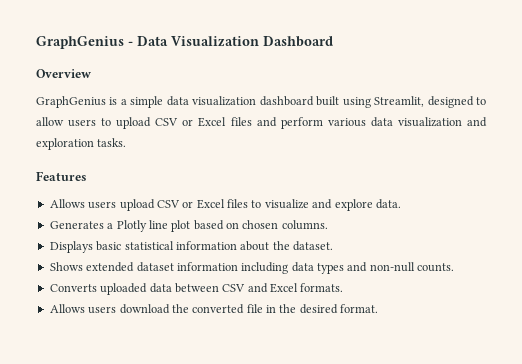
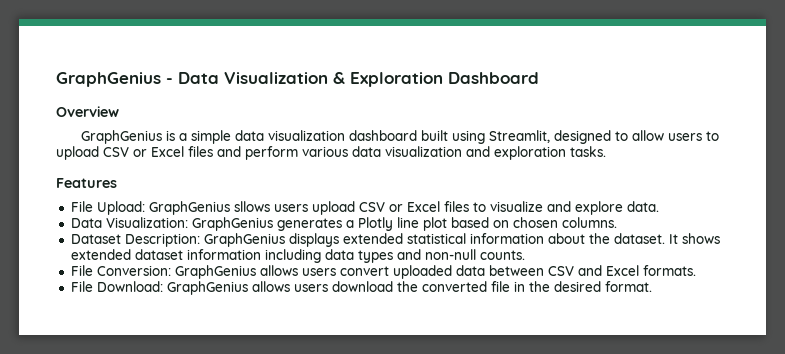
- GraphGenius - Data Visualization Dashboard
+ GraphGenius - Data Visualization & Exploration Dashboard
- Allows users upload CSV or Excel files to visualize and explore data.
+ File Upload: GraphGenius sllows users upload CSV or Excel files to visualize and explore data.
- Generates a Plotly line plot based on chosen columns.
+ Data Visualization: GraphGenius generates a Plotly line plot based on chosen columns.
- Displays basic statistical information about the dataset.
- Shows extended dataset information including data types and non-null counts.
+ Dataset Description: GraphGenius displays extended statistical information about the dataset. It shows extended dataset information including data types and non-null counts.
- Converts uploaded data between CSV and Excel formats.
+ File Conversion: GraphGenius allows users convert uploaded data between CSV and Excel formats.
- Allows users download the converted file in the desired format.
+ File Download: GraphGenius allows users download the converted file in the desired format.

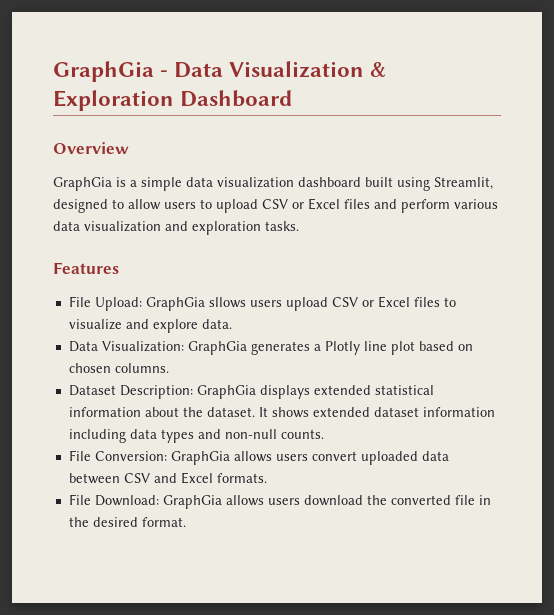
- GraphGenius - Data Visualization & Exploration Dashboard
+ GraphGia - Data Visualization & Exploration Dashboard
- GraphGenius is a simple data visualization dashboard built using Streamlit, designed to allow users to upload CSV or Excel files and perform various data visualization and exploration tasks.
+ GraphGia is a simple data visualization dashboard built using Streamlit, designed to allow users to upload CSV or Excel files and perform various data visualization and exploration tasks.
- File Upload: GraphGenius sllows users upload CSV or Excel files to visualize and explore data.
+ File Upload: GraphGia sllows users upload CSV or Excel files to visualize and explore data.
- Data Visualization: GraphGenius generates a Plotly line plot based on chosen columns.
+ Data Visualization: GraphGia generates a Plotly line plot based on chosen columns.
- Dataset Description: GraphGenius displays extended statistical information about the dataset.
+ Dataset Description: GraphGia displays extended statistical information about the dataset.
- File Conversion: GraphGenius allows users convert uploaded data between CSV and Excel formats.
+ File Conversion: GraphGia allows users convert uploaded data between CSV and Excel formats.
- File Download: GraphGenius allows users download the converted file in the desired format.
+ File Download: GraphGia allows users download the converted file in the desired format.

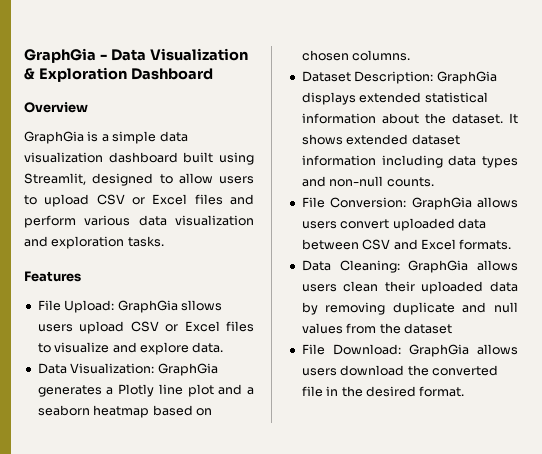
- Data Visualization: GraphGia generates a Plotly line plot based on chosen columns.
+ Data Visualization: GraphGia generates a Plotly line plot and a seaborn heatmap based on chosen columns.
+ Data Cleaning: GraphGia allows users clean their uploaded data by removing duplicate and null values from the dataset

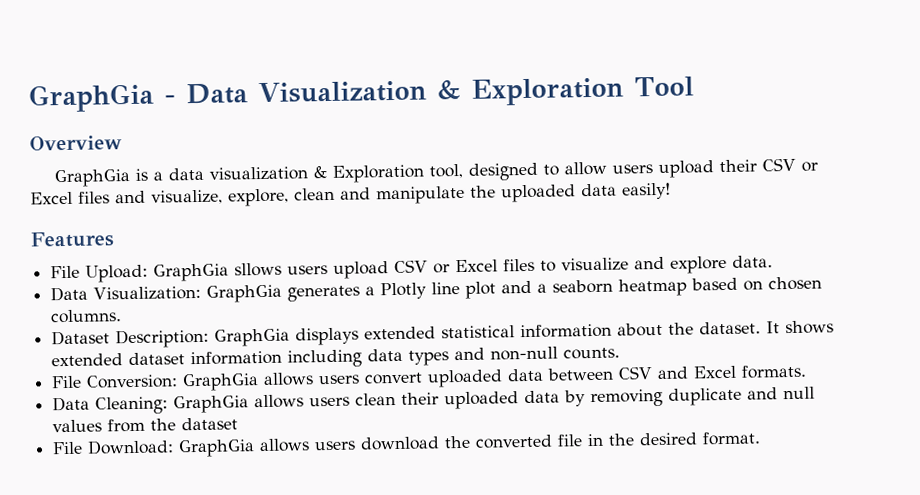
- GraphGia - Data Visualization & Exploration Dashboard
+ GraphGia - Data Visualization & Exploration Tool
- GraphGia is a simple data visualization dashboard built using Streamlit, designed to allow users to upload CSV or Excel files and perform various data visualization and exploration tasks.
+ GraphGia is a data visualization & Exploration tool, designed to allow users upload their CSV or Excel files and visualize, explore, clean and manipulate the uploaded data easily!

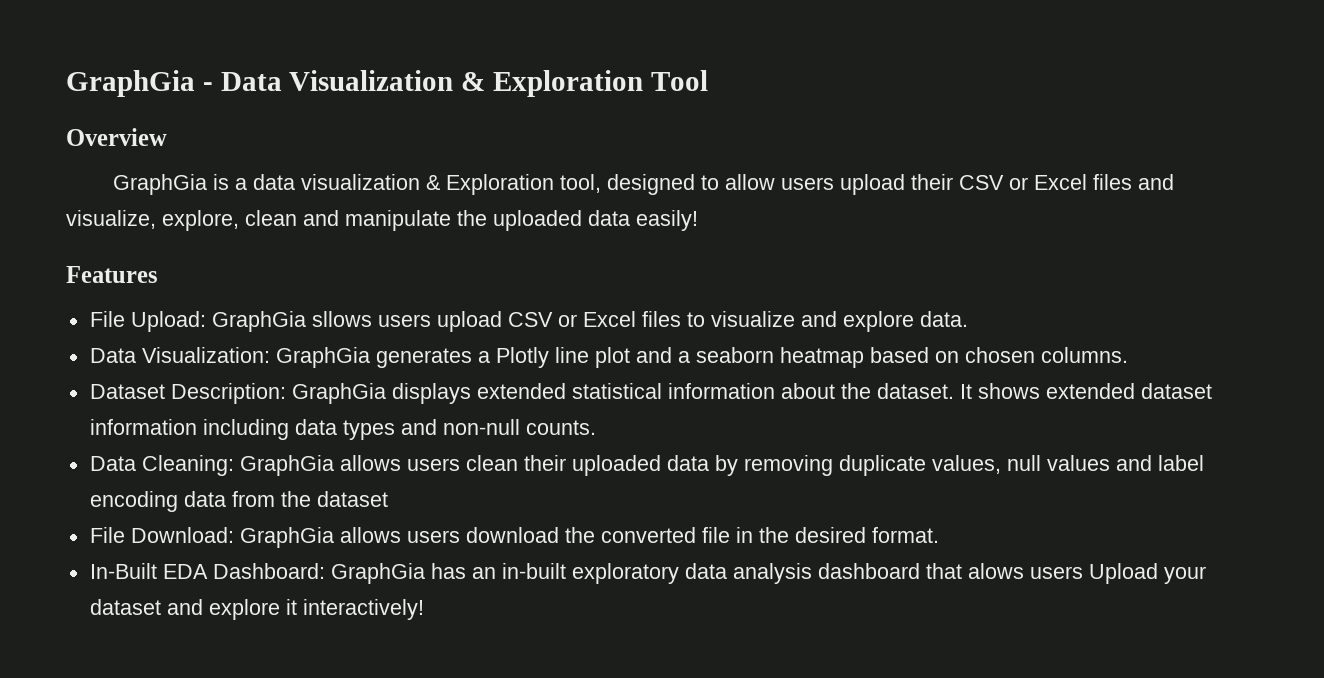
- File Conversion: GraphGia allows users convert uploaded data between CSV and Excel formats.
- Data Cleaning: GraphGia allows users clean their uploaded data by removing duplicate and null values from the dataset
+ Data Cleaning: GraphGia allows users clean their uploaded data by removing duplicate values, null values and label encoding data from the dataset
+ In-Built EDA Dashboard: GraphGia has an in-built exploratory data analysis dashboard that alows users Upload your dataset and explore it interactively!

